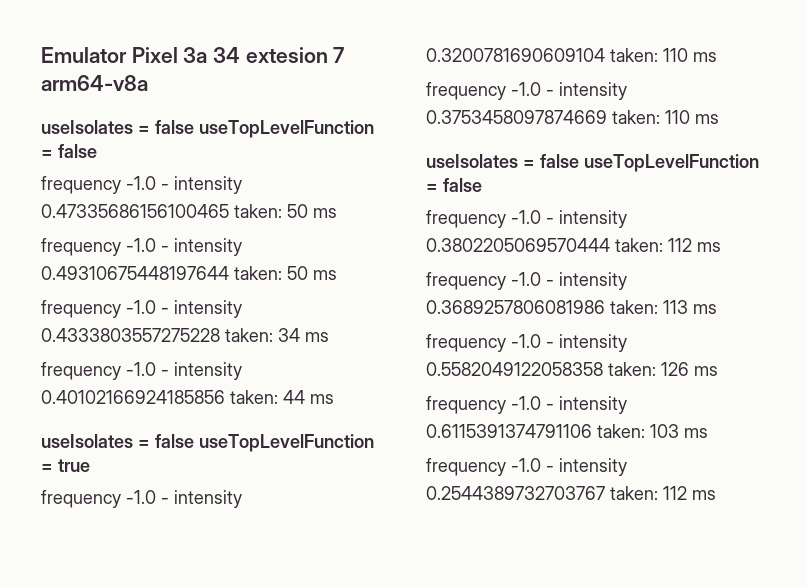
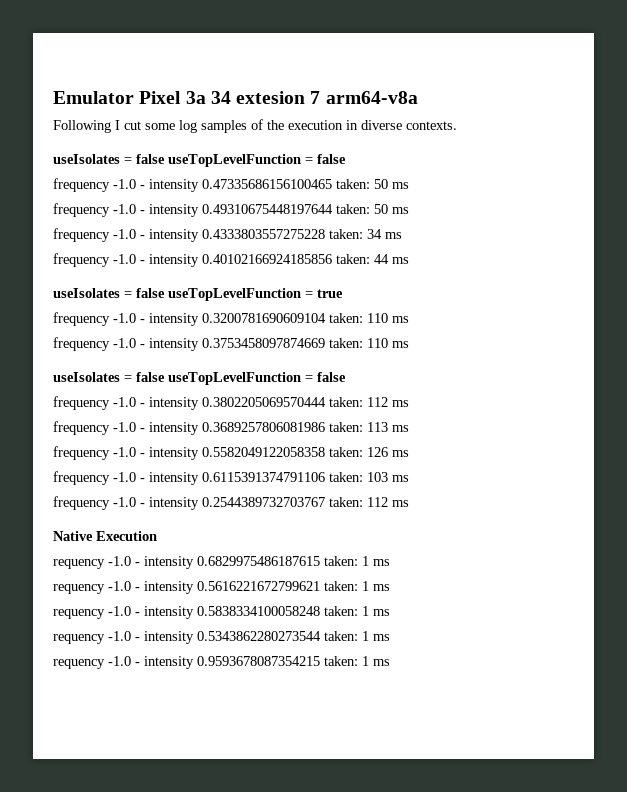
+ Following I cut some log samples of the execution in diverse contexts.
+ Native Execution
+ requency -1.0 - intensity 0.6829975486187615 taken: 1 ms
+ requency -1.0 - intensity 0.5616221672799621 taken: 1 ms
+ requency -1.0 - intensity 0.5838334100058248 taken: 1 ms
+ requency -1.0 - intensity 0.5343862280273544 taken: 1 ms
+ requency -1.0 - intensity 0.9593678087354215 taken: 1 ms

